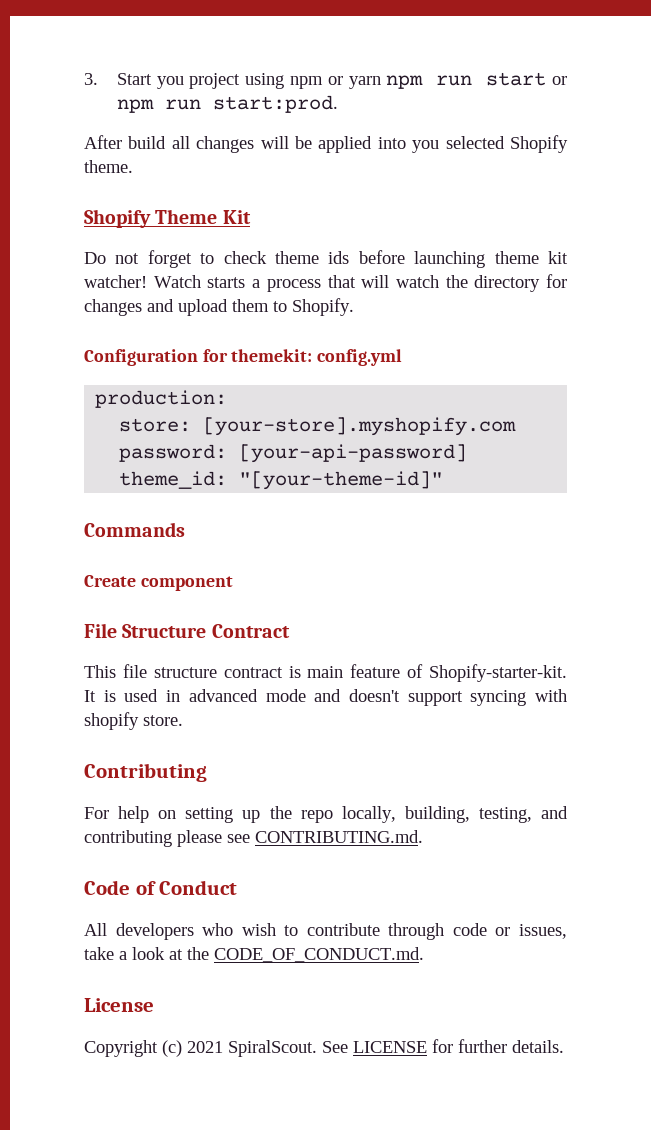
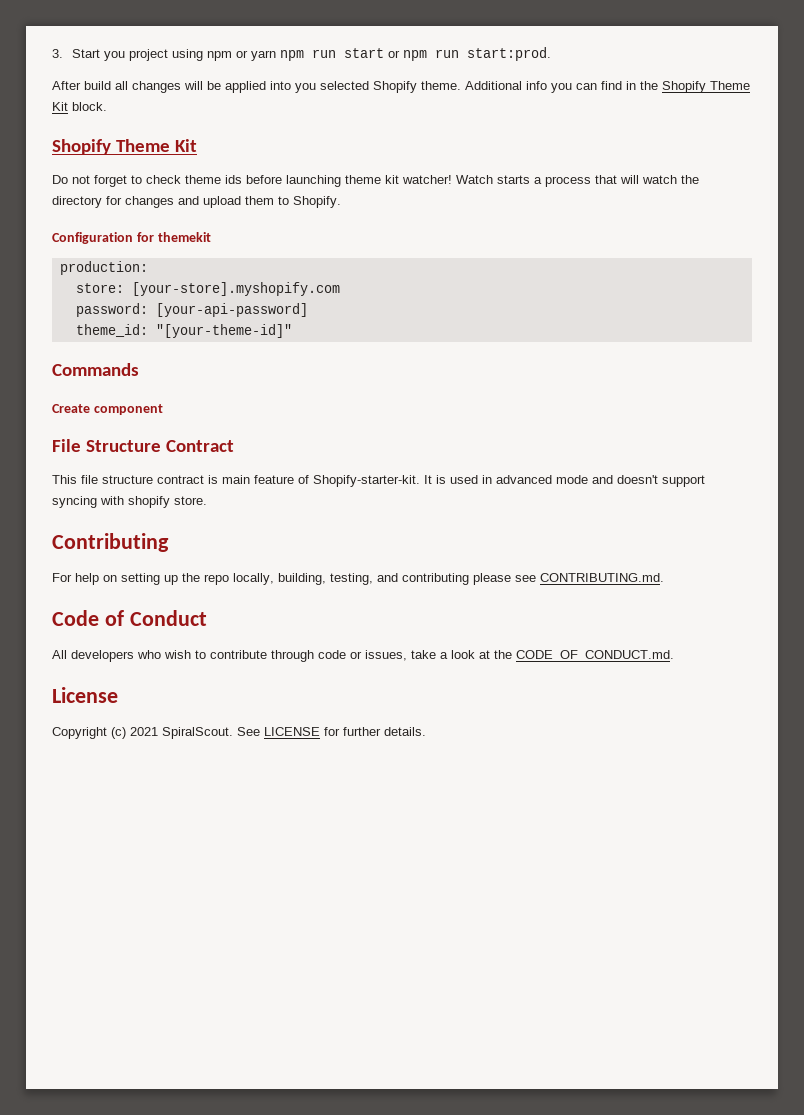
+ Additional info you can find in the Shopify Theme Kit block.
- Configuration for themekit: config.yml
+ Configuration for themekit

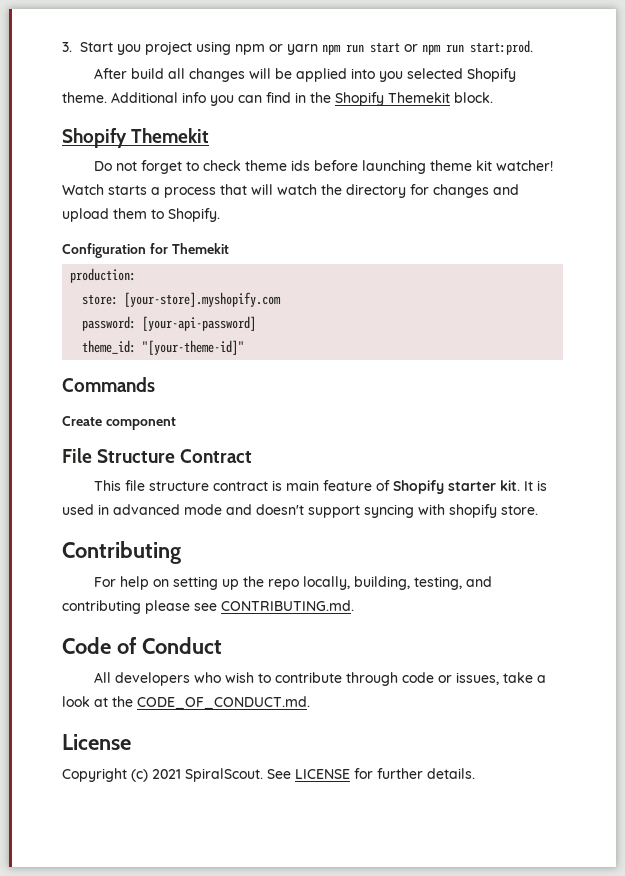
- Additional info you can find in the Shopify Theme Kit block.
- Shopify Theme Kit
+ Additional info you can find in the Shopify Themekit block.
+ Shopify Themekit
- Configuration for themekit
+ Configuration for Themekit
- This file structure contract is main feature of Shopify-starter-kit.
+ This file structure contract is main feature of Shopify starter kit.

